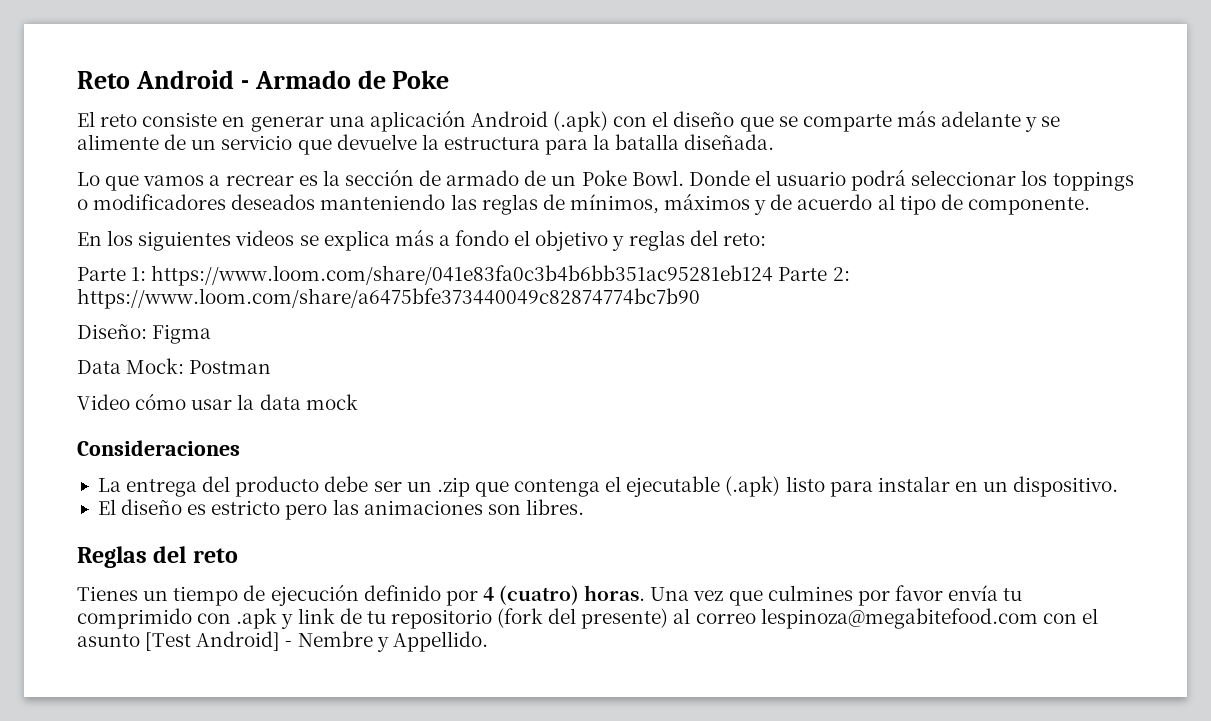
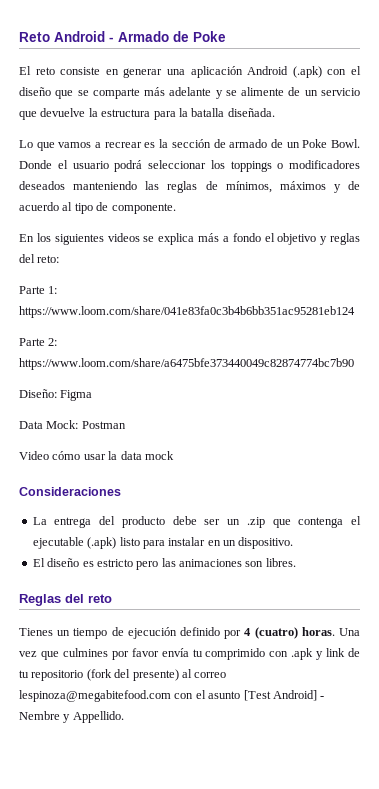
- Parte 1: https://www.loom.com/share/041e83fa0c3b4b6bb351ac95281eb124 Parte 2: https://www.loom.com/share/a6475bfe373440049c82874774bc7b90
+ Parte 1: https://www.loom.com/share/041e83fa0c3b4b6bb351ac95281eb124
+ Parte 2: https://www.loom.com/share/a6475bfe373440049c82874774bc7b90

